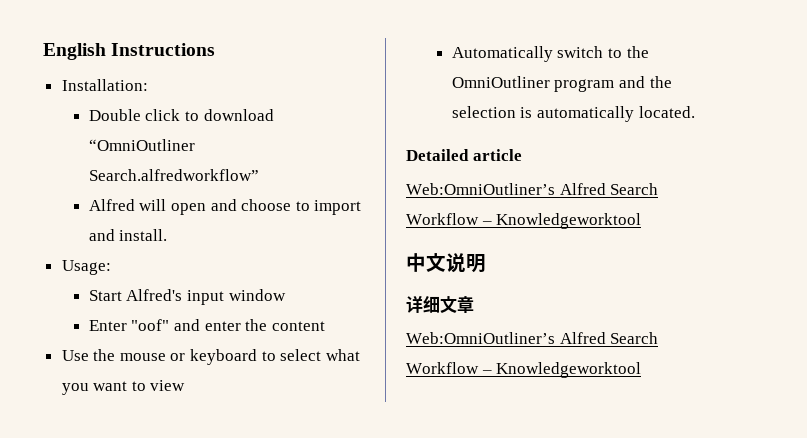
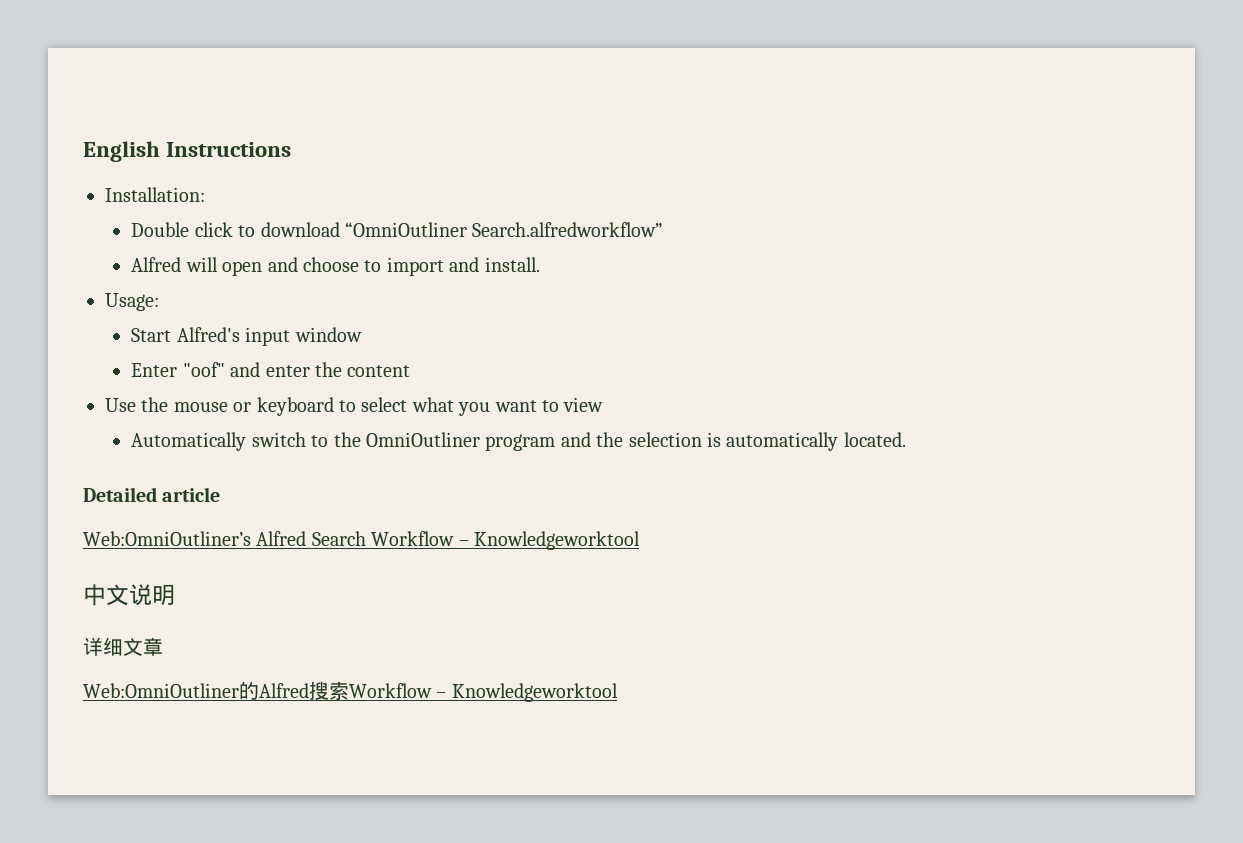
  详细文章
- Web:OmniOutliner’s Alfred Search Workflow – Knowledgeworktool
+ Web:OmniOutliner的Alfred搜索Workflow – Knowledgeworktool

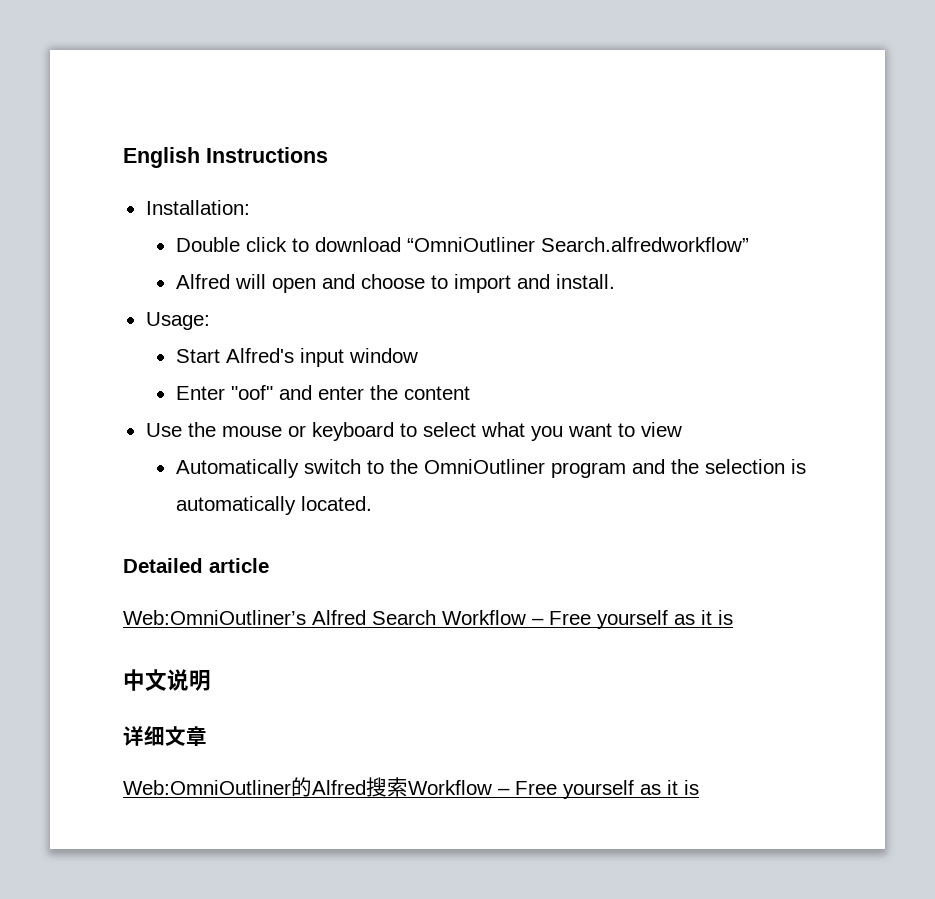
- Web:OmniOutliner’s Alfred Search Workflow – Knowledgeworktool
+ Web:OmniOutliner’s Alfred Search Workflow – Free yourself as it is
- Web:OmniOutliner的Alfred搜索Workflow – Knowledgeworktool
+ Web:OmniOutliner的Alfred搜索Workflow – Free yourself as it is

